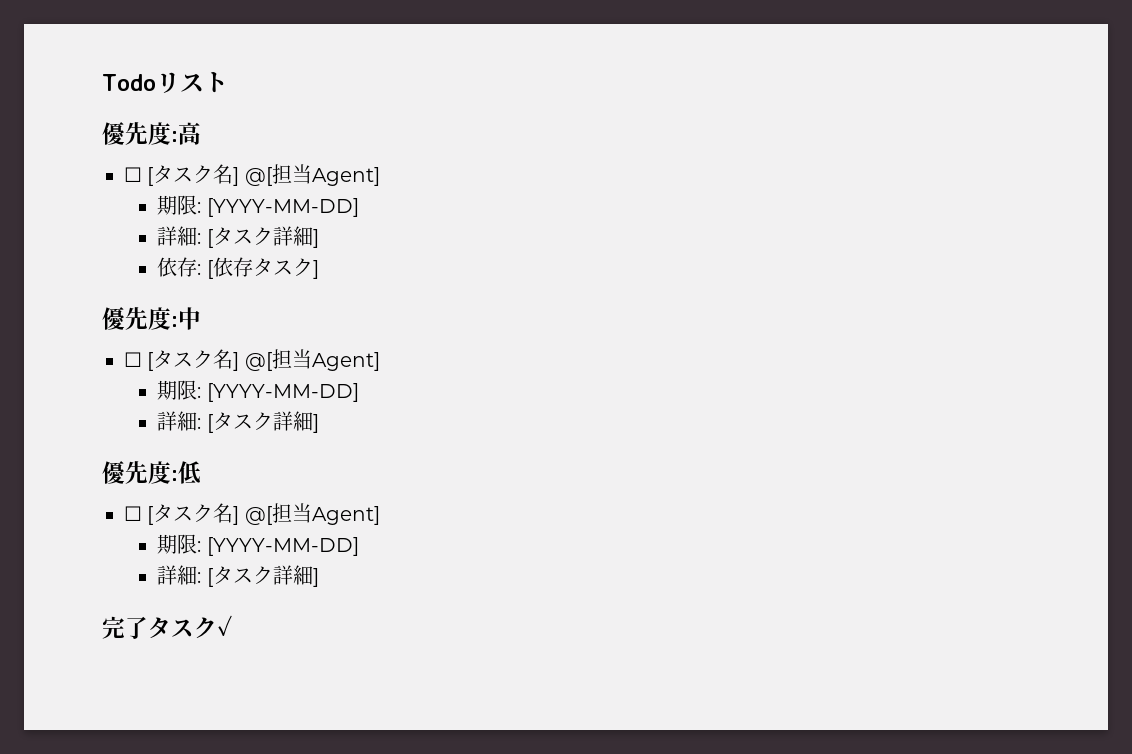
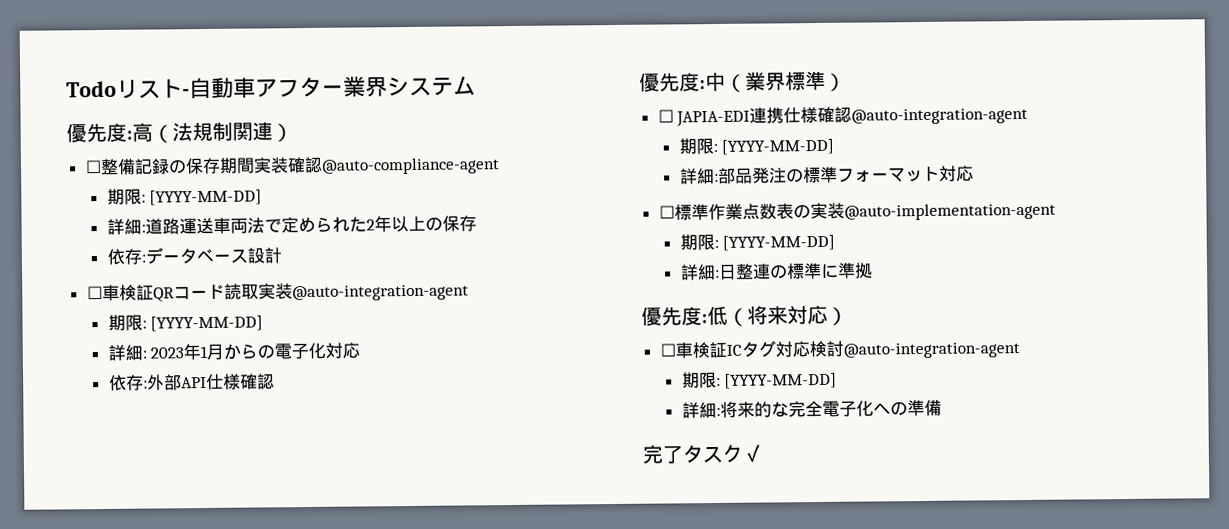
- Todoリスト
- 優先度:高
- ☐ [タスク名] @[担当Agent]
+ Todoリスト-自動車アフター業界システム
+ 優先度:高（法規制関連）
+ ☐整備記録の保存期間実装確認@auto-compliance-agent
  期限: [YYYY-MM-DD]
- 詳細: [タスク詳細]
- 依存: [依存タスク]
- 優先度:中
- ☐ [タスク名] @[担当Agent]
+ 詳細:道路運送車両法で定められた2年以上の保存
+ 依存:データベース設計
+ ☐車検証QRコード読取実装@auto-integration-agent
  期限: [YYYY-MM-DD]
- 詳細: [タスク詳細]
- 優先度:低
- ☐ [タスク名] @[担当Agent]
+ 詳細: 2023年1月からの電子化対応
+ 依存:外部API仕様確認
+ 優先度:中（業界標準）
+ ☐ JAPIA-EDI連携仕様確認@auto-integration-agent
  期限: [YYYY-MM-DD]
- 詳細: [タスク詳細]
+ 詳細:部品発注の標準フォーマット対応
+ ☐標準作業点数表の実装@auto-implementation-agent
+ 期限: [YYYY-MM-DD]
+ 詳細:日整連の標準に準拠
+ 優先度:低（将来対応）
+ ☐車検証ICタグ対応検討@auto-integration-agent
+ 期限: [YYYY-MM-DD]
+ 詳細:将来的な完全電子化への準備

